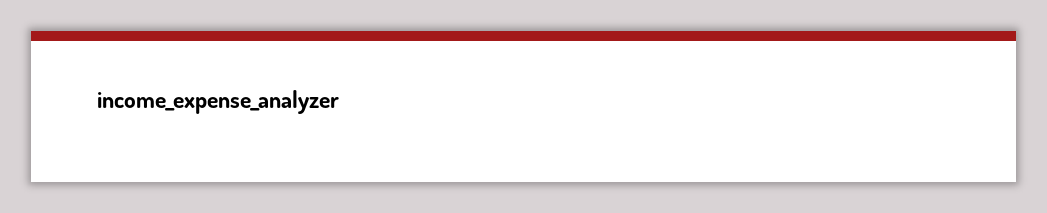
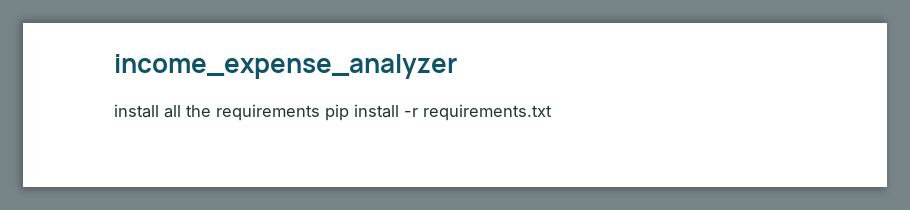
+ install all the requirements pip install -r requirements.txt

